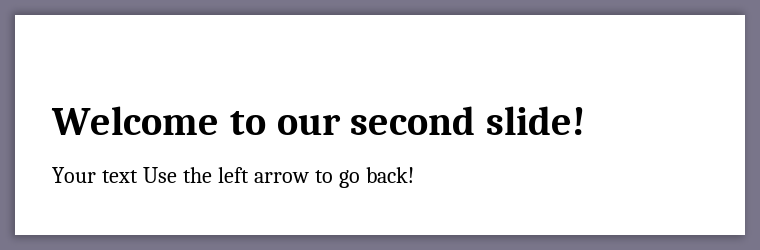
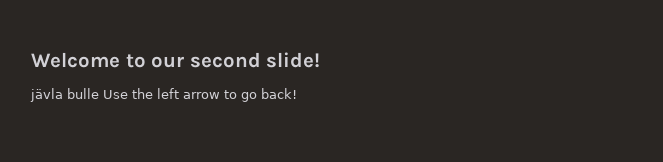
- Your text Use the left arrow to go back!
+ jävla bulle Use the left arrow to go back!

